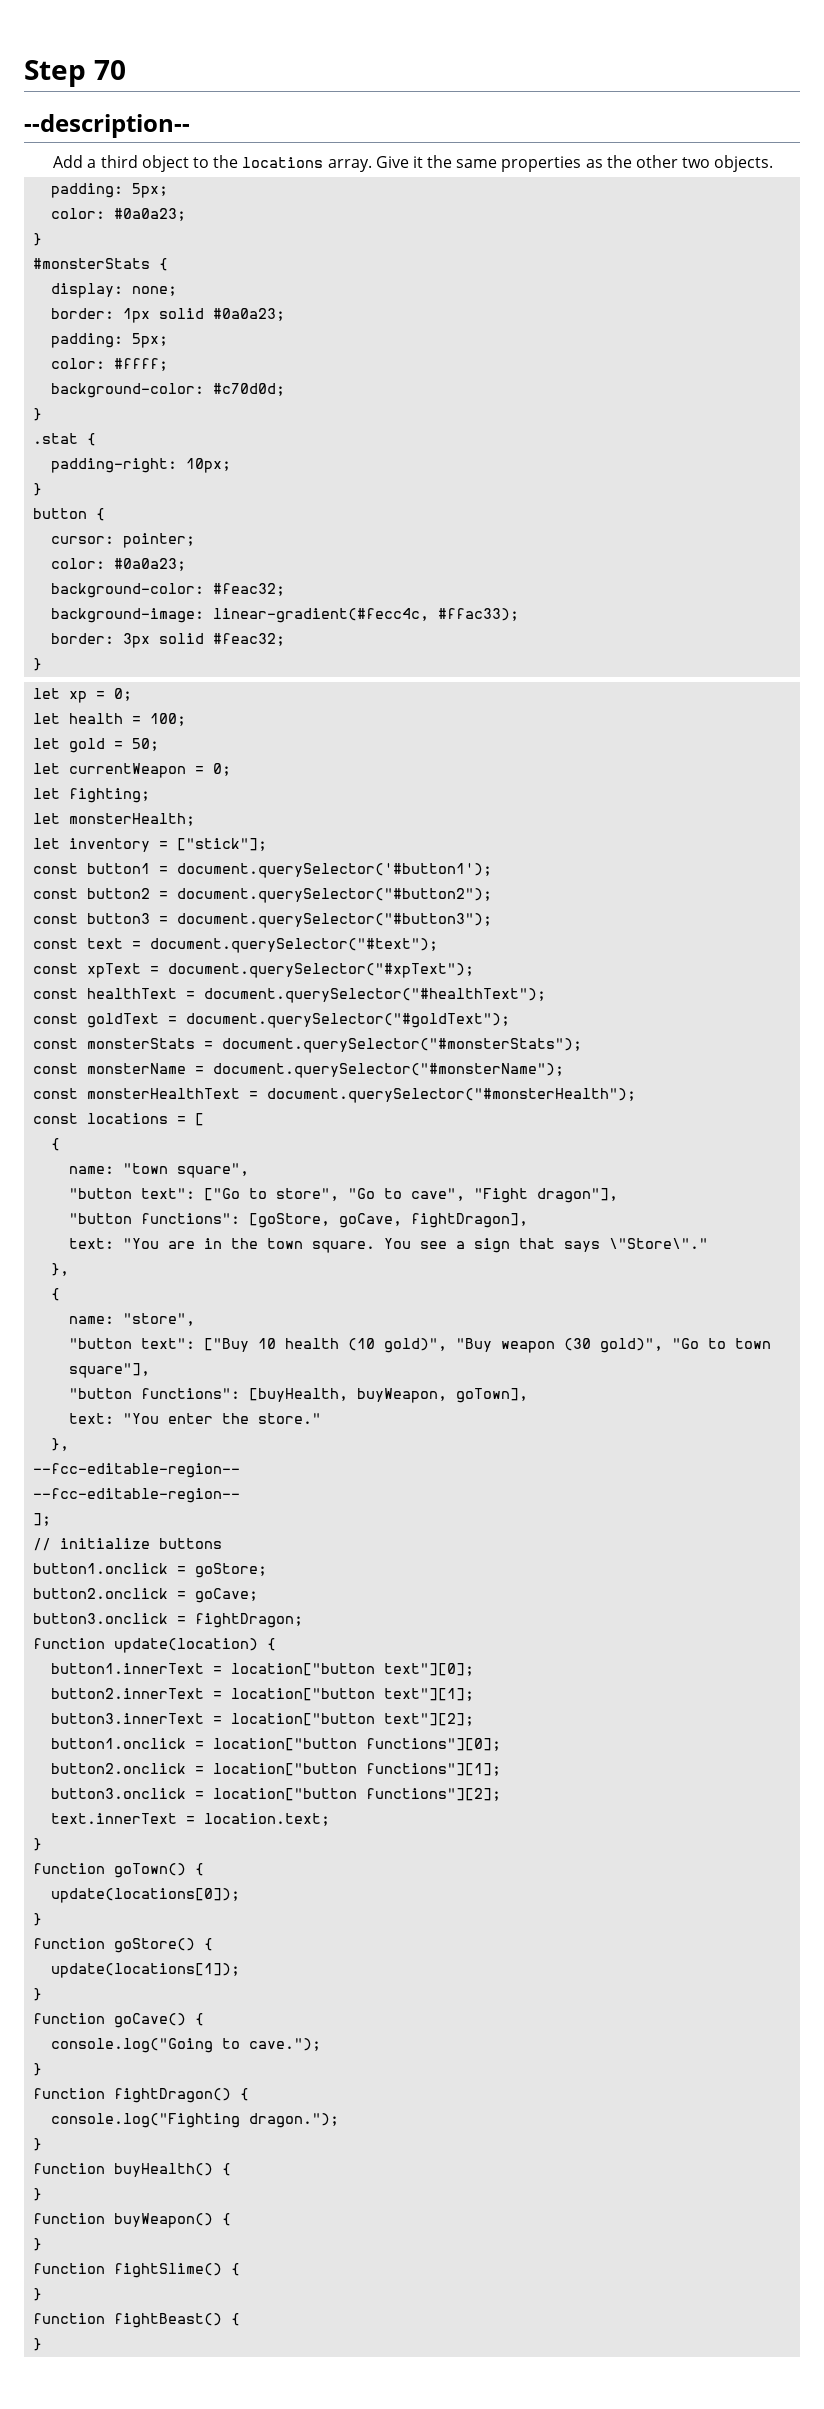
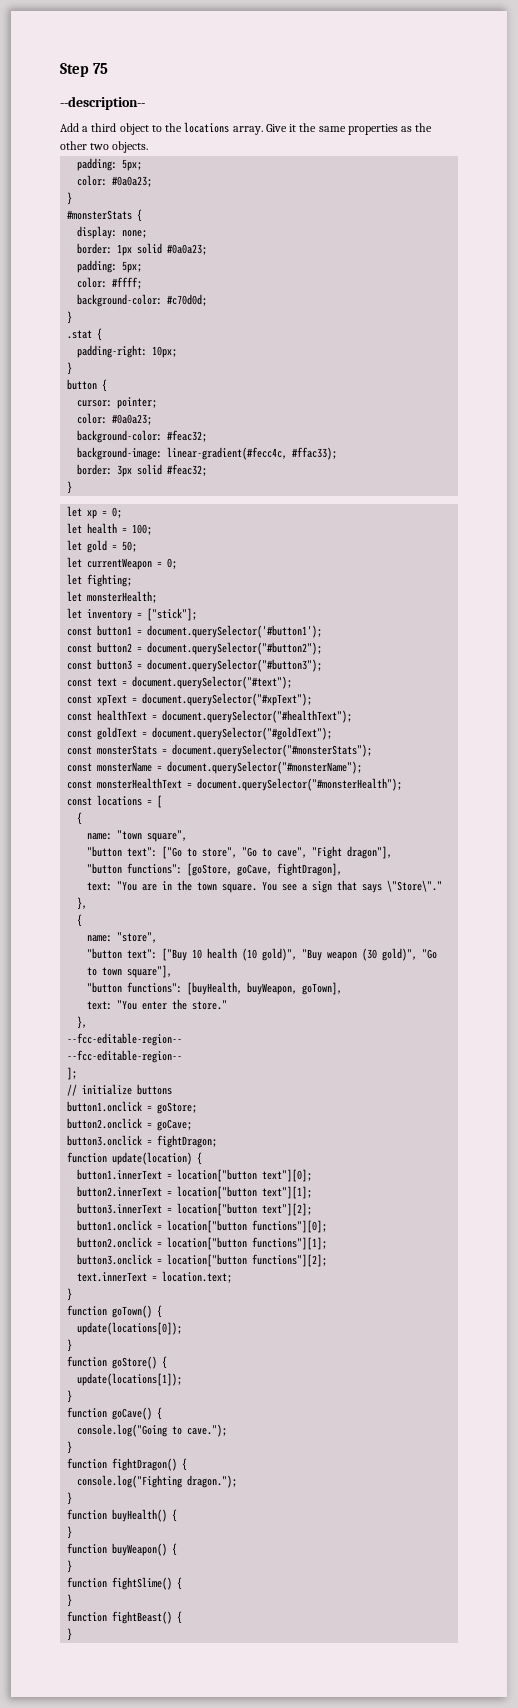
- Step 70
+ Step 75

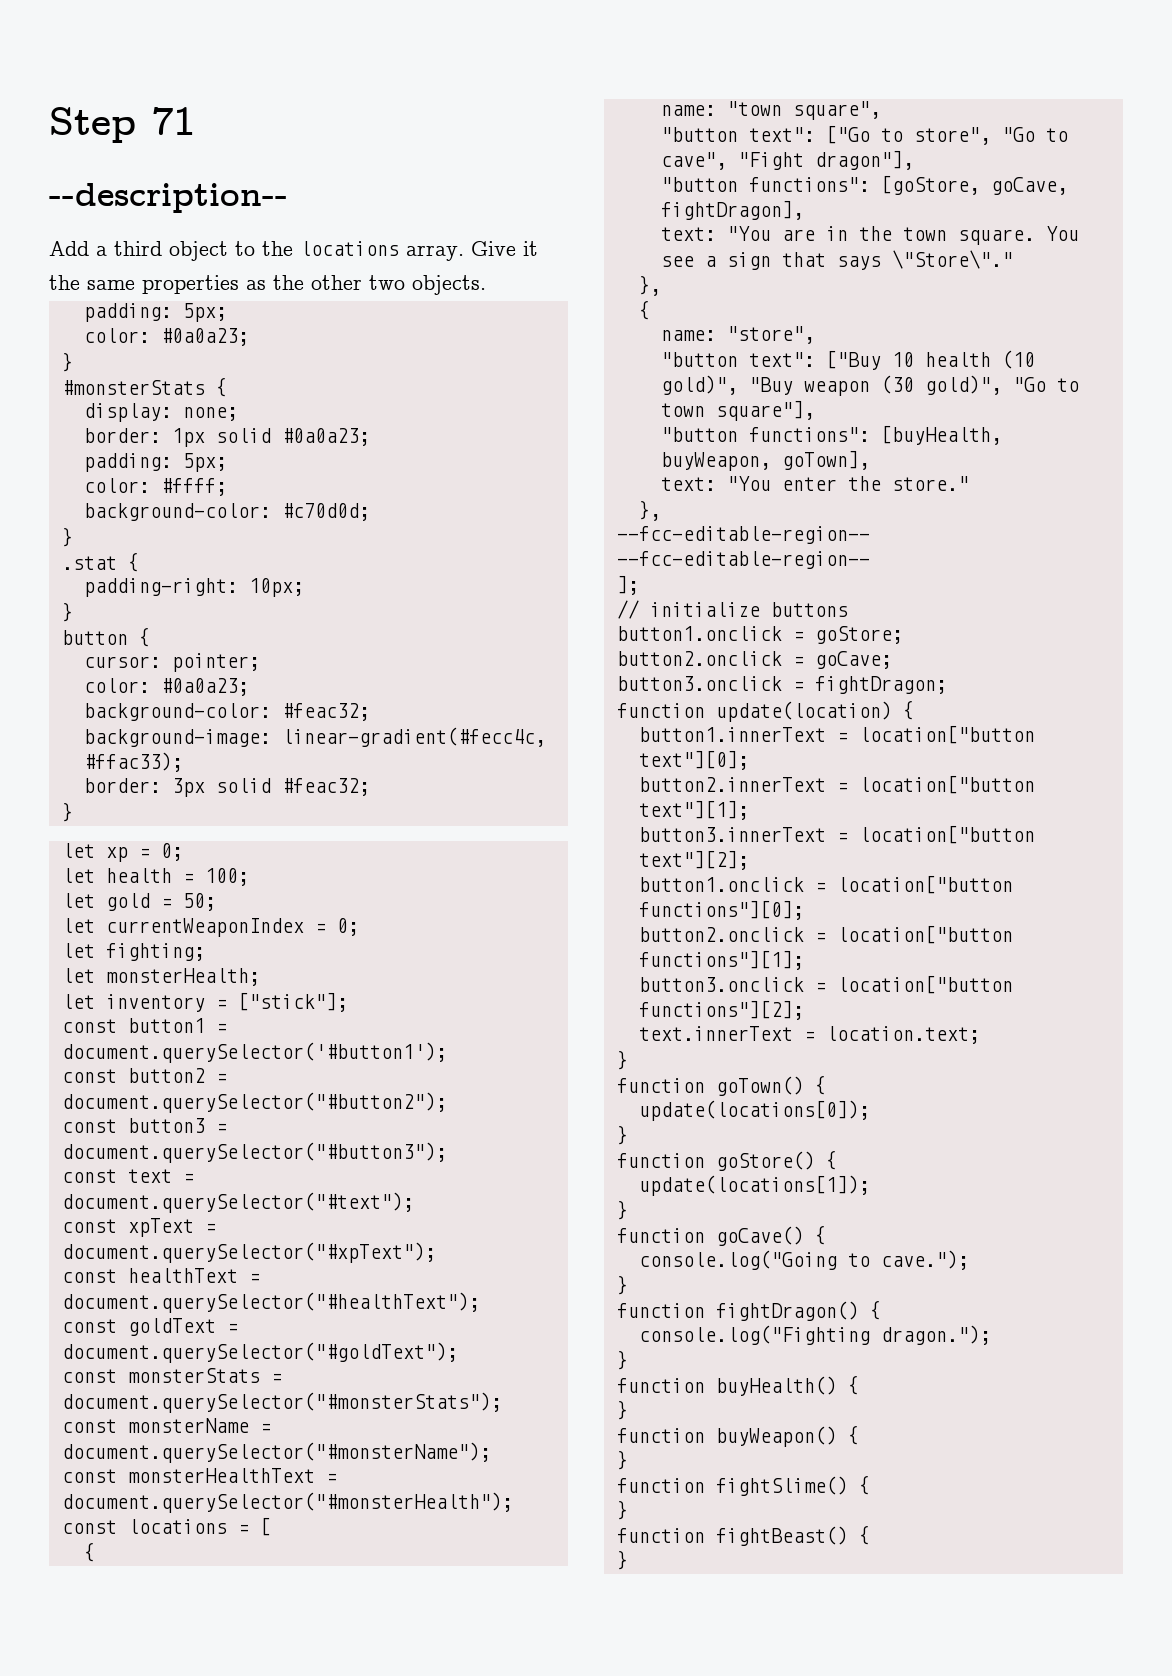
- Step 75
+ Step 71
- let currentWeapon = 0;
+ let currentWeaponIndex = 0;

